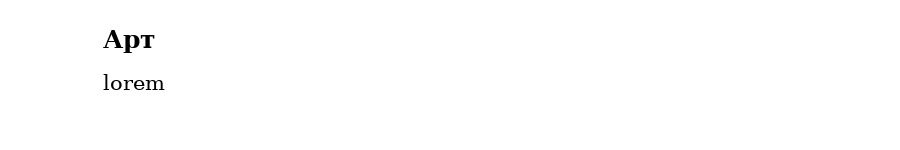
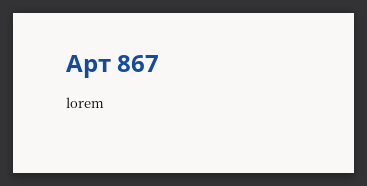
- Арт
+ Арт 867

